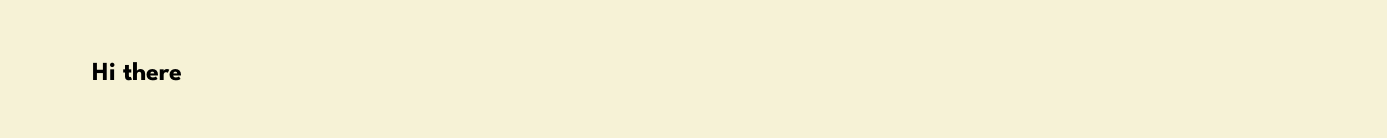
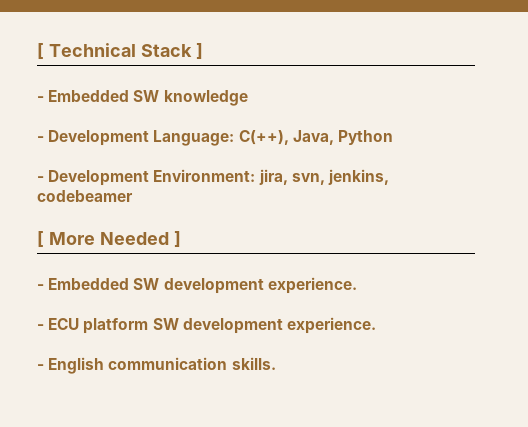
- Hi there
+ [ Technical Stack ]
+ - Embedded SW knowledge
+ - Development Language: C(++), Java, Python
+ - Development Environment: jira, svn, jenkins, codebeamer
+ [ More Needed ]
+ - Embedded SW development experience.
+ - ECU platform SW development experience.
+ - English communication skills.

